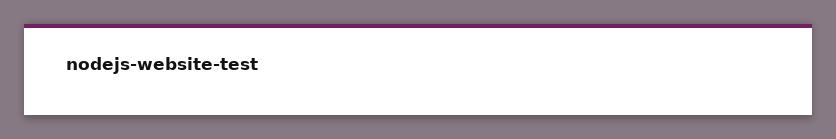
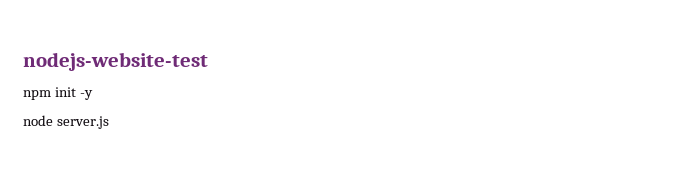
+ npm init -y
+ node server.js

